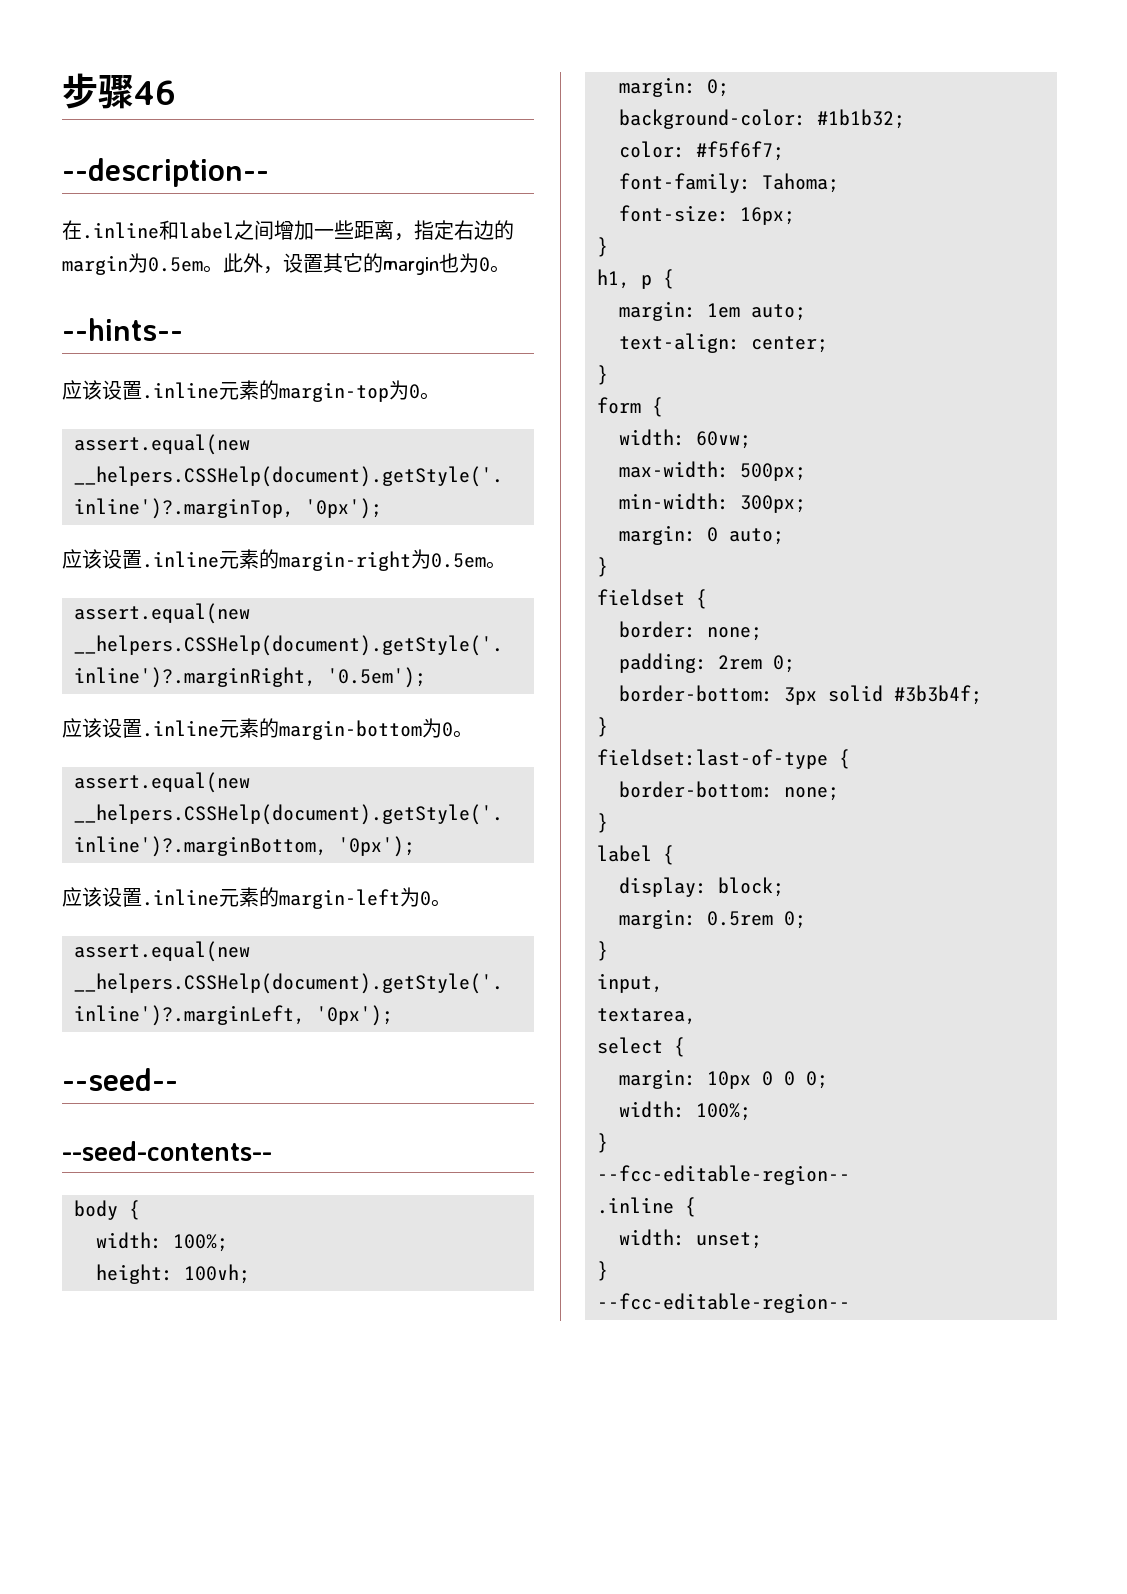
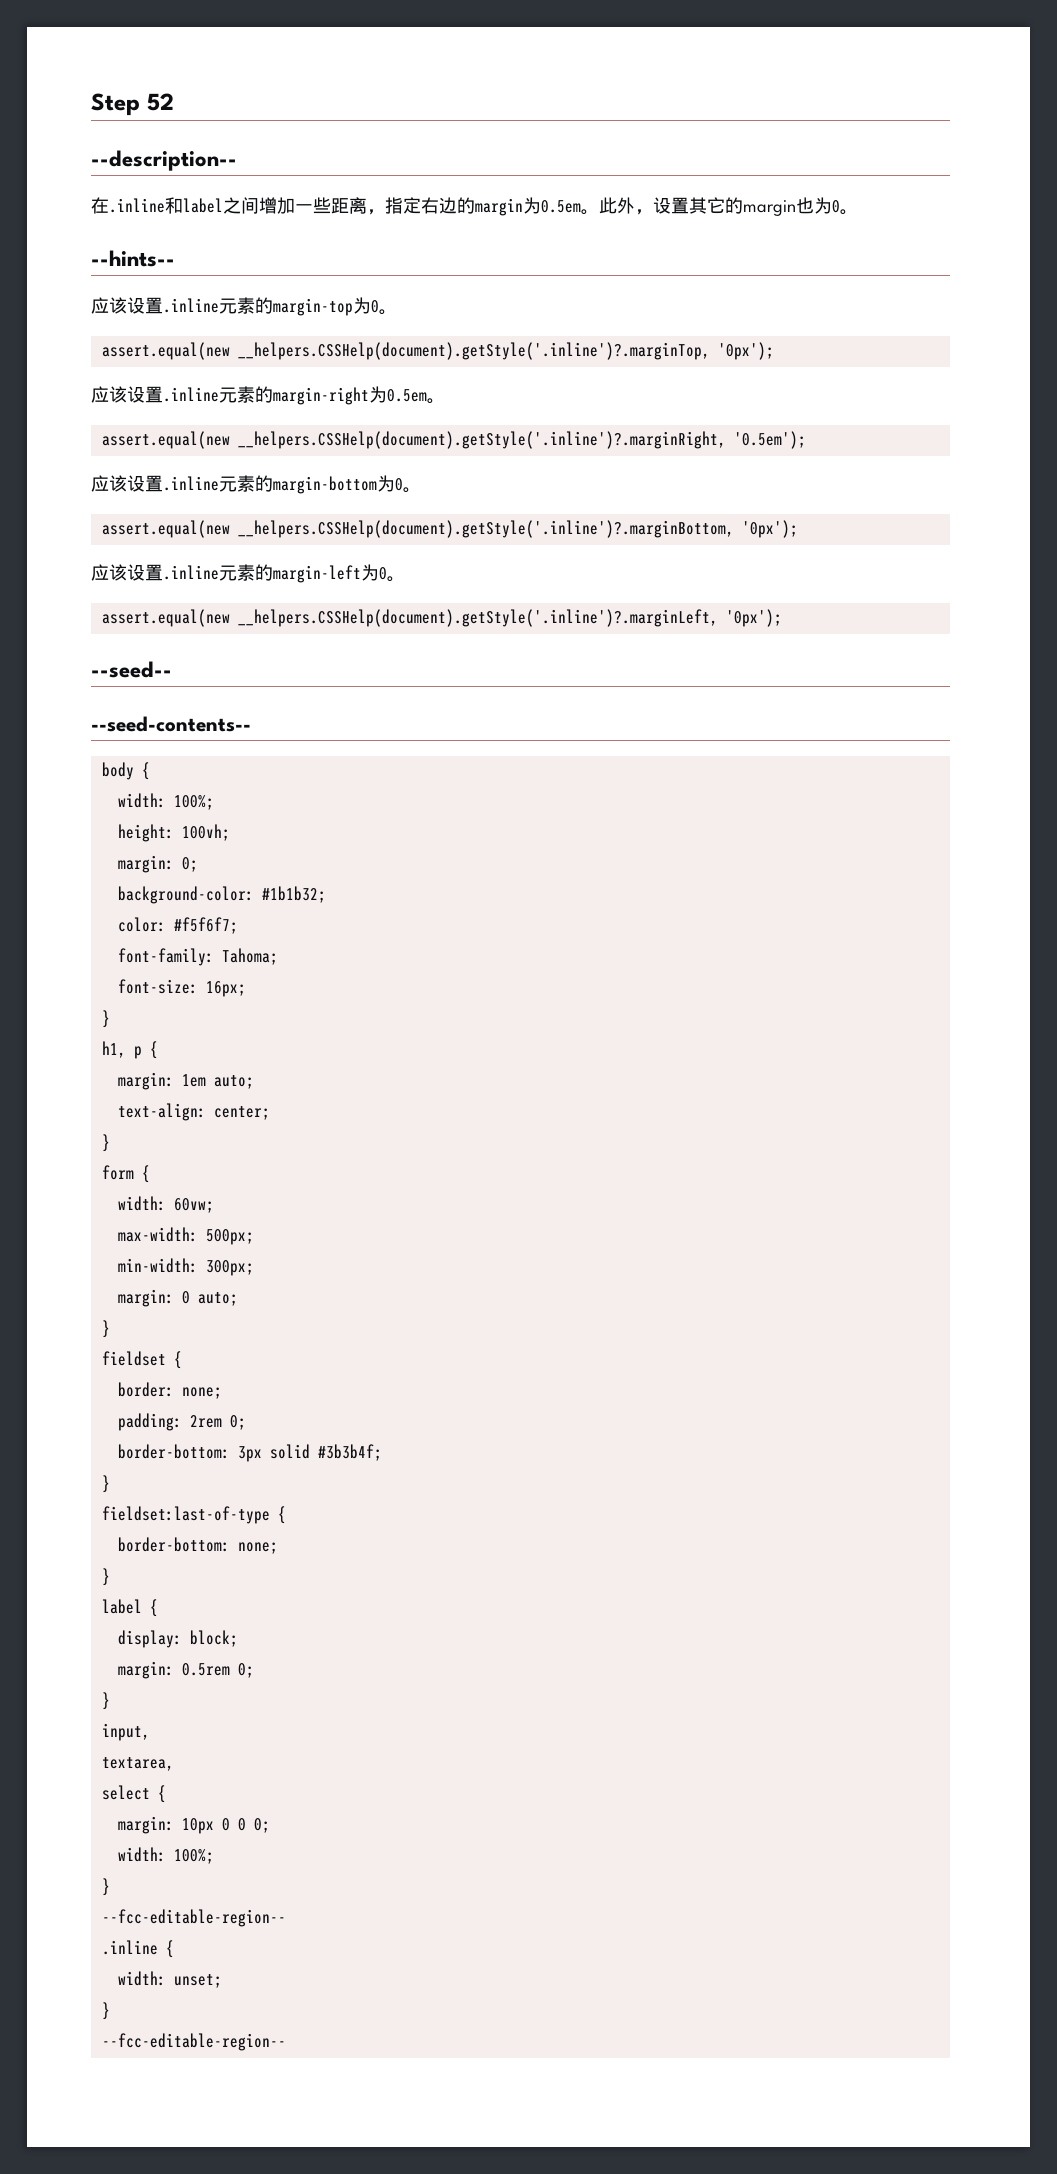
- 步骤46
+ Step 52

